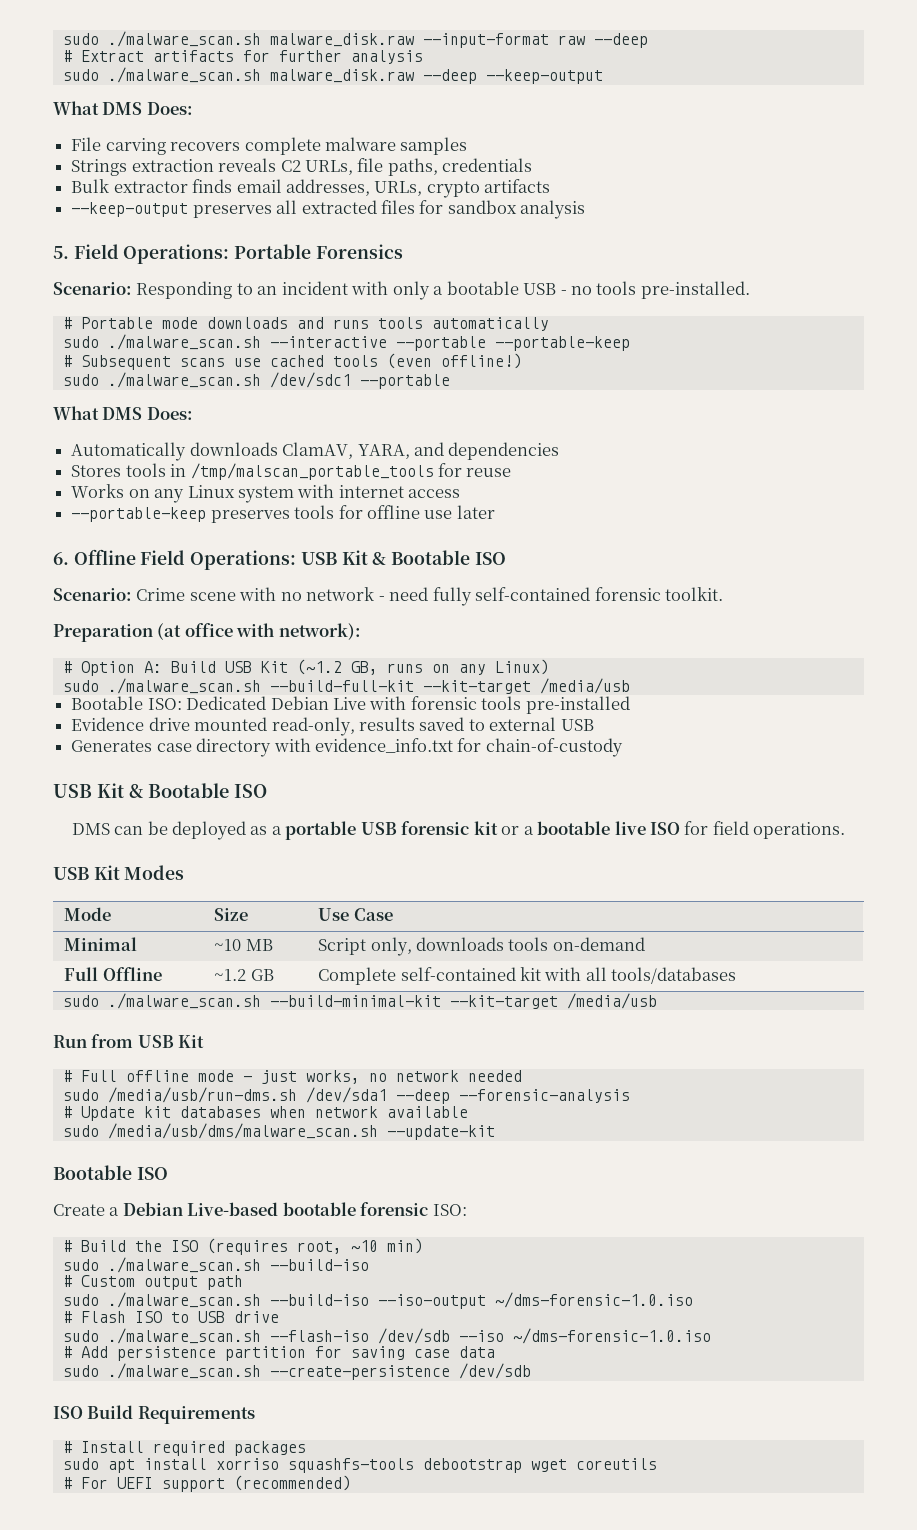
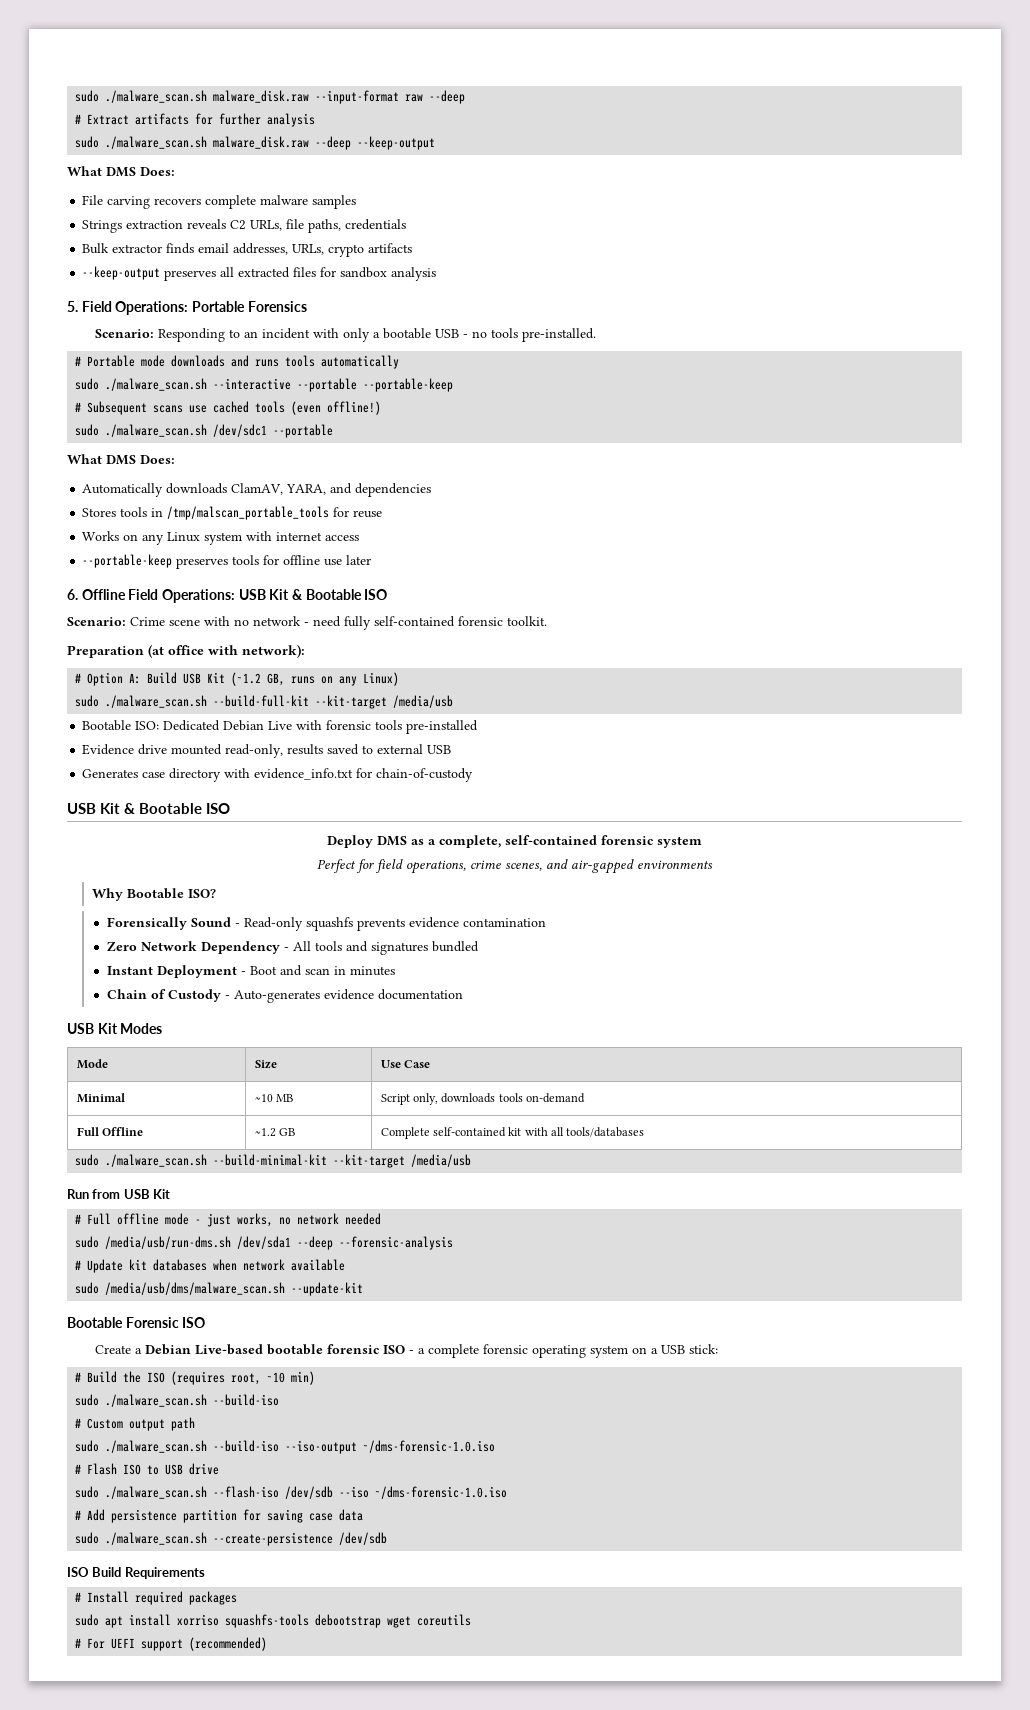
- DMS can be deployed as a portable USB forensic kit or a bootable live ISO for field operations.
+ Deploy DMS as a complete, self-contained forensic system
+ Perfect for field operations, crime scenes, and air-gapped environments
+ Why Bootable ISO?
+ Forensically Sound - Read-only squashfs prevents evidence contamination
+ Zero Network Dependency - All tools and signatures bundled
+ Instant Deployment - Boot and scan in minutes
+ Chain of Custody - Auto-generates evidence documentation
  sudo /media/usb/dms/malware_scan.sh --update-kit
- Bootable ISO
+ Bootable Forensic ISO
- Create a Debian Live-based bootable forensic ISO:
+ Create a Debian Live-based bootable forensic ISO - a complete forensic operating system on a USB stick:

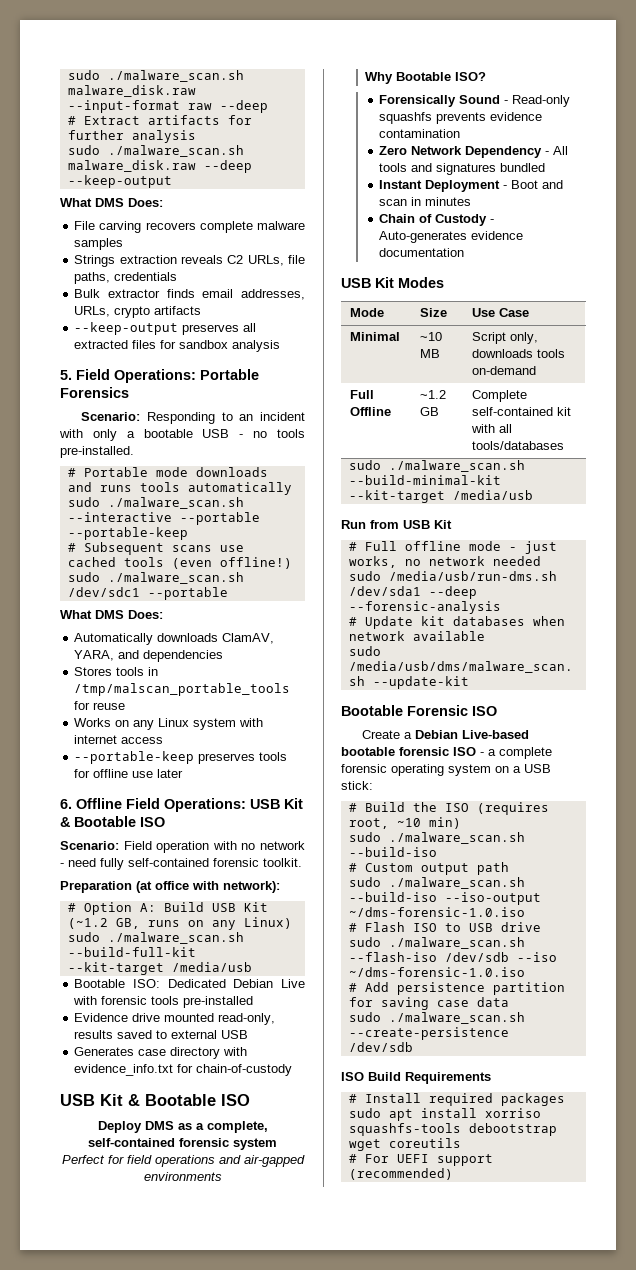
- Scenario: Crime scene with no network - need fully self-contained forensic toolkit.
+ Scenario: Field operation with no network - need fully self-contained forensic toolkit.
- Perfect for field operations, crime scenes, and air-gapped environments
+ Perfect for field operations and air-gapped environments

